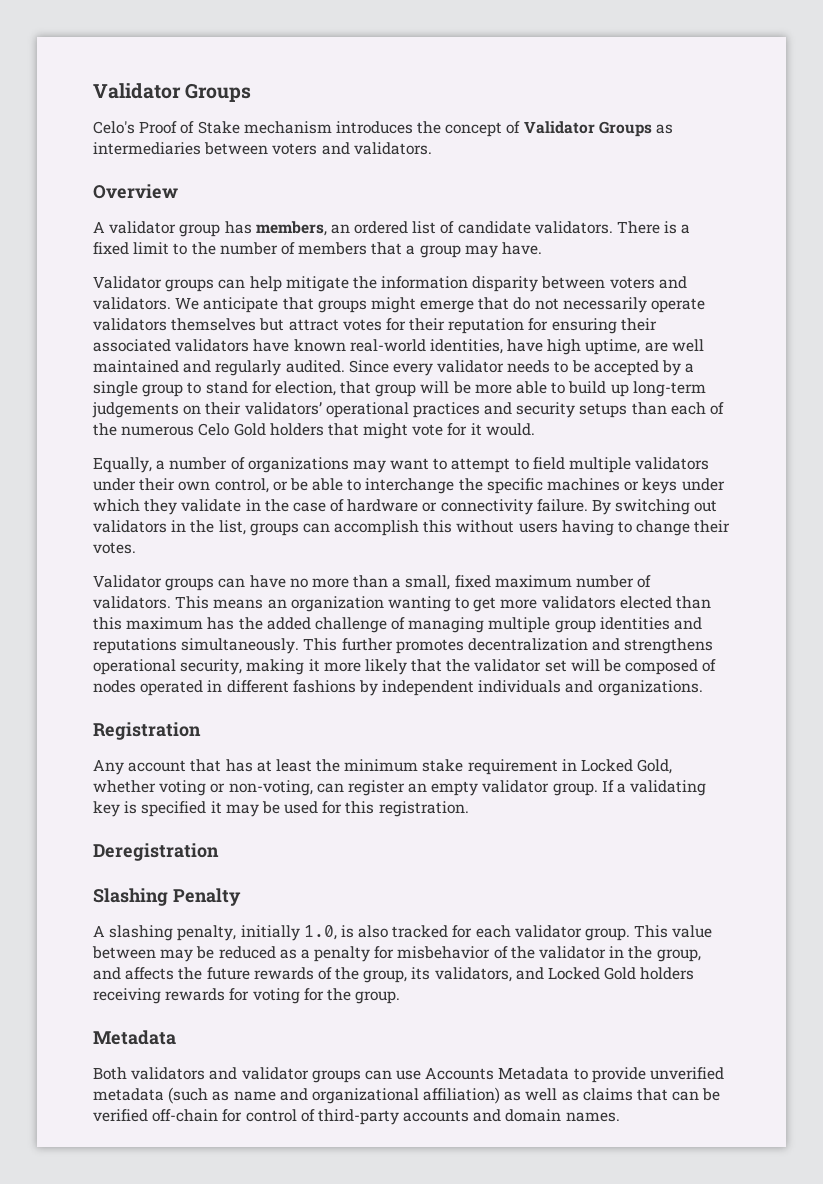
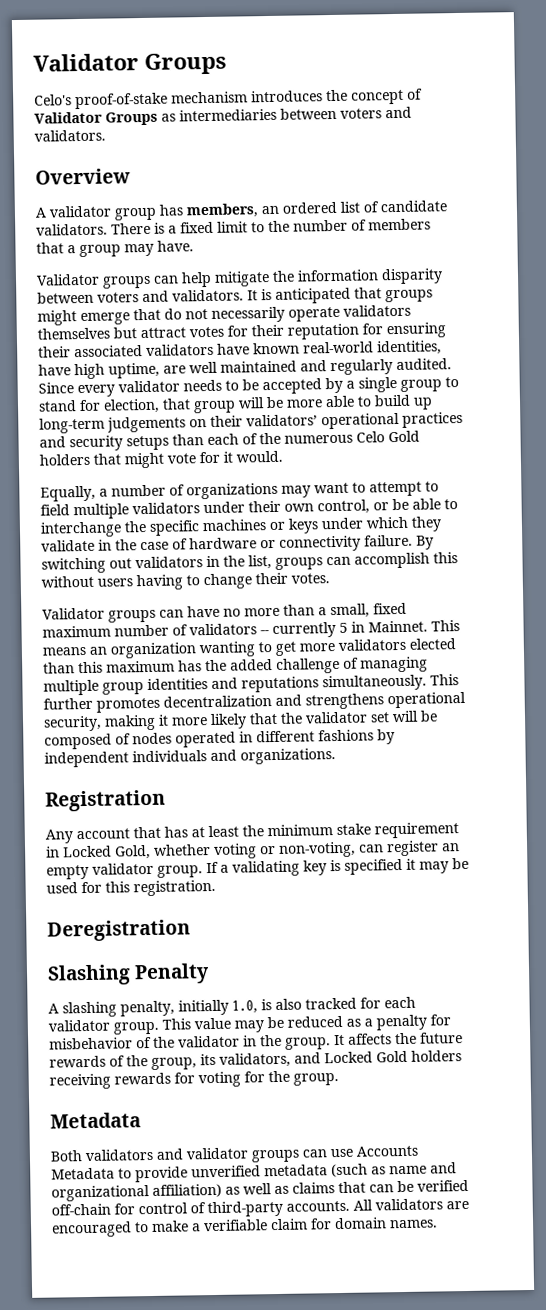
- Celo's Proof of Stake mechanism introduces the concept of Validator Groups as intermediaries between voters and validators.
+ Celo's proof-of-stake mechanism introduces the concept of Validator Groups as intermediaries between voters and validators.
- We anticipate that groups might emerge that do not necessarily operate validators themselves but attract votes for their reputation for ensuring their associated validators have known real-world identities, have high uptime, are well maintained and regularly audited.
+ It is anticipated that groups might emerge that do not necessarily operate validators themselves but attract votes for their reputation for ensuring their associated validators have known real-world identities, have high uptime, are well maintained and regularly audited.
- Validator groups can have no more than a small, fixed maximum number of validators.
+ Validator groups can have no more than a small, fixed maximum number of validators -- currently 5 in Mainnet.
- This value between may be reduced as a penalty for misbehavior of the validator in the group, and affects the future rewards of the group, its validators, and Locked Gold holders receiving rewards for voting for the group.
+ This value may be reduced as a penalty for misbehavior of the validator in the group. It affects the future rewards of the group, its validators, and Locked Gold holders receiving rewards for voting for the group.
- Both validators and validator groups can use Accounts Metadata to provide unverified metadata (such as name and organizational affiliation) as well as claims that can be verified off-chain for control of third-party accounts and domain names.
+ Both validators and validator groups can use Accounts Metadata to provide unverified metadata (such as name and organizational affiliation) as well as claims that can be verified off-chain for control of third-party accounts. All validators are encouraged to make a verifiable claim for domain names.

